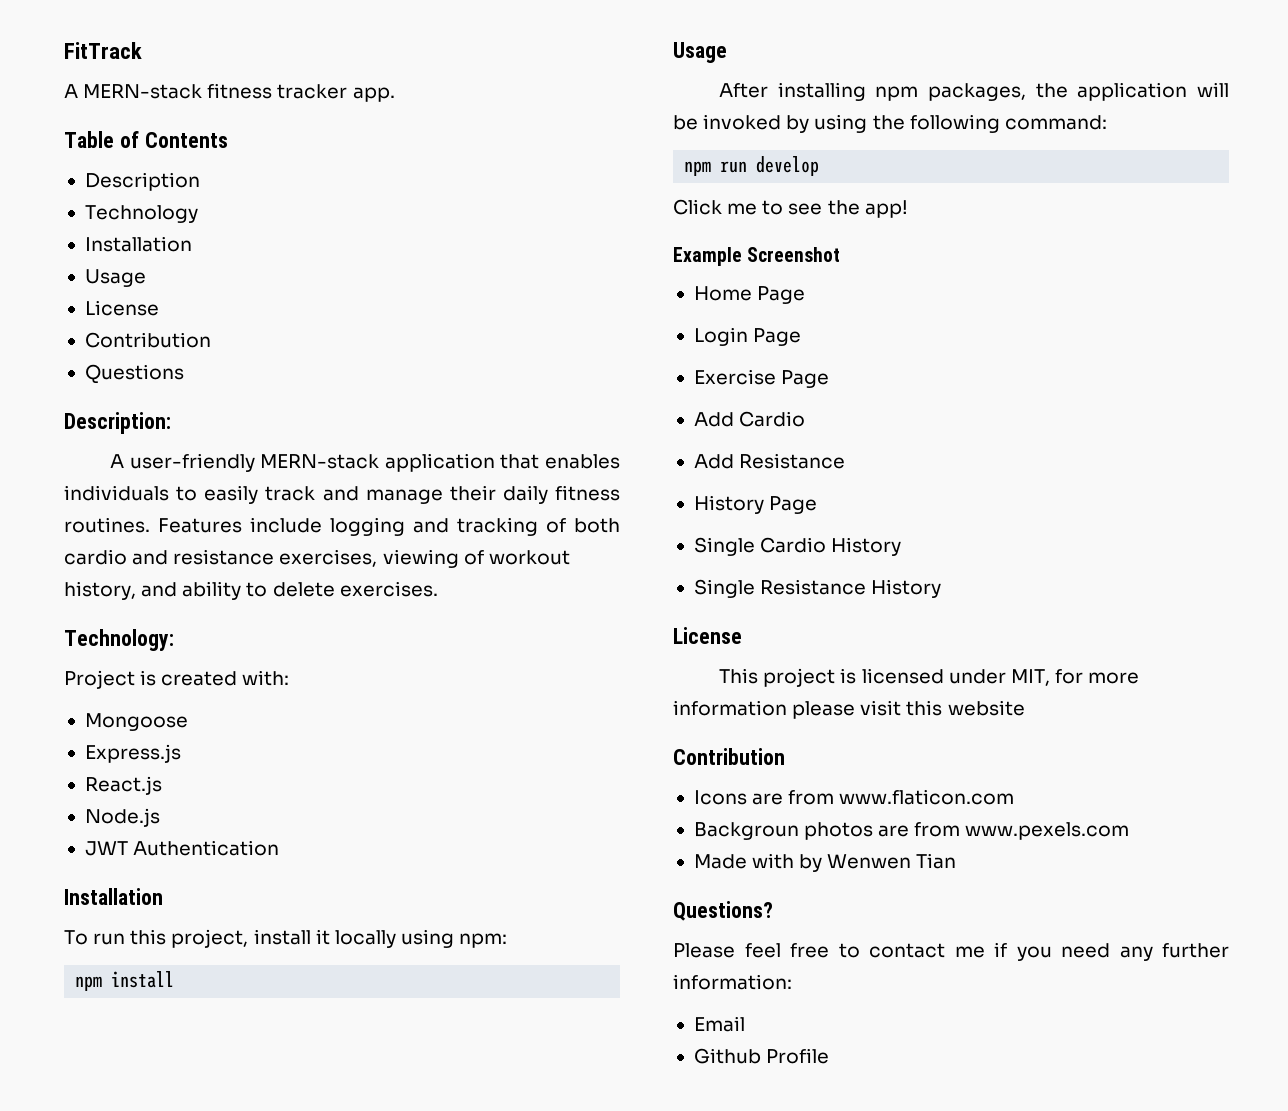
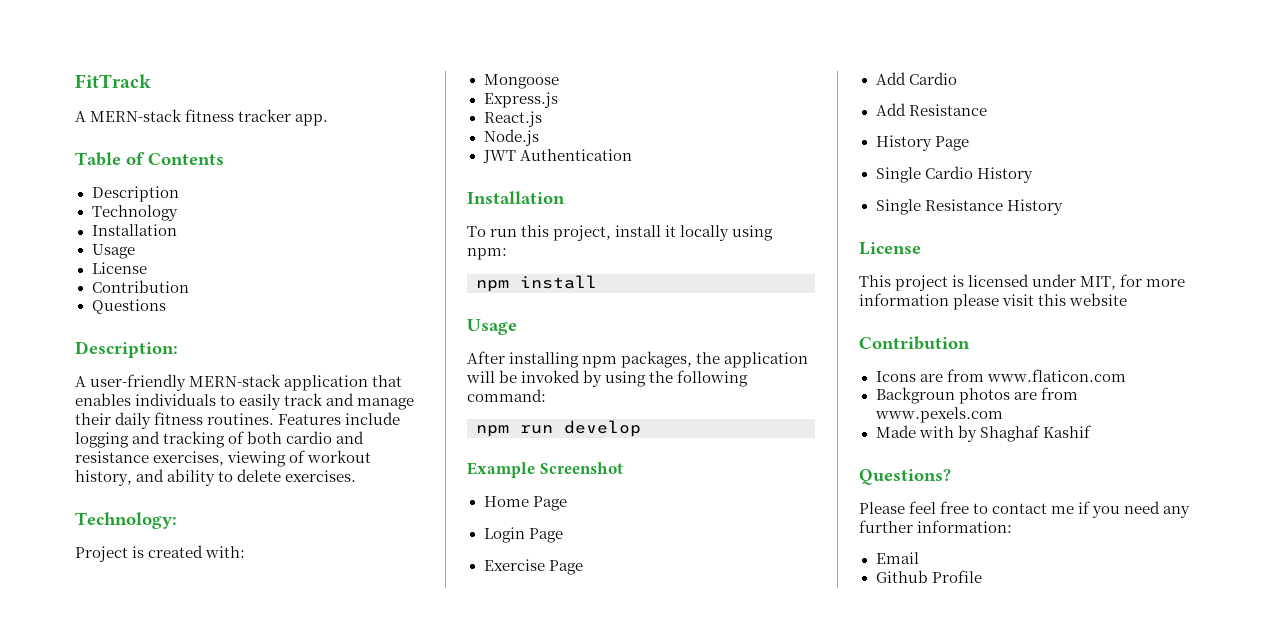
- Click me to see the app!
- Made with by Wenwen Tian
+ Made with by Shaghaf Kashif

